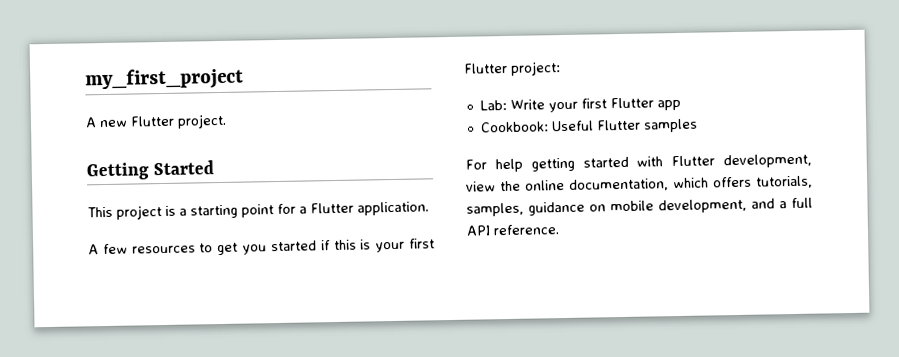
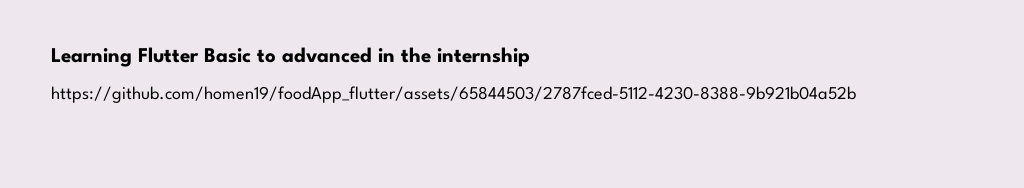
- my_first_project
- A new Flutter project.
- Getting Started
- This project is a starting point for a Flutter application.
- A few resources to get you started if this is your first Flutter project:
- Lab: Write your first Flutter app
- Cookbook: Useful Flutter samples
- For help getting started with Flutter development, view the online documentation, which offers tutorials, samples, guidance on mobile development, and a full API reference.
+ Learning Flutter Basic to advanced in the internship
+ https://github.com/homen19/foodApp_flutter/assets/65844503/2787fced-5112-4230-8388-9b921b04a52b

